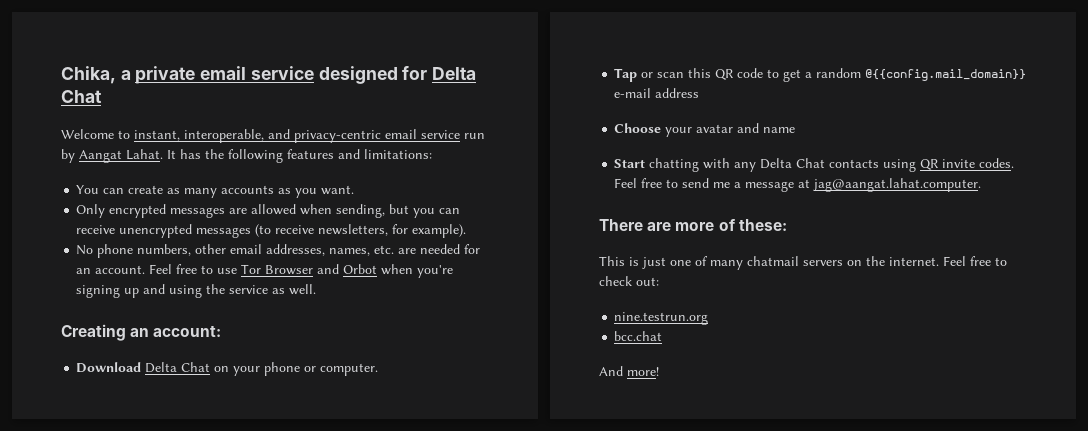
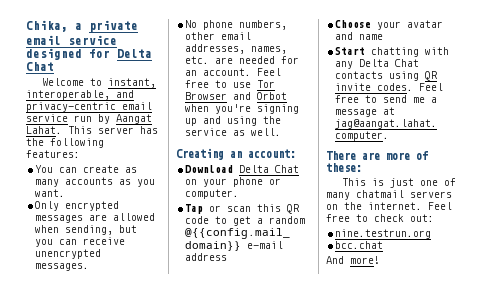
- It has the following features and limitations:
+ This server has the following features:
- Only encrypted messages are allowed when sending, but you can receive unencrypted messages (to receive newsletters, for example).
+ Only encrypted messages are allowed when sending, but you can receive unencrypted messages.

